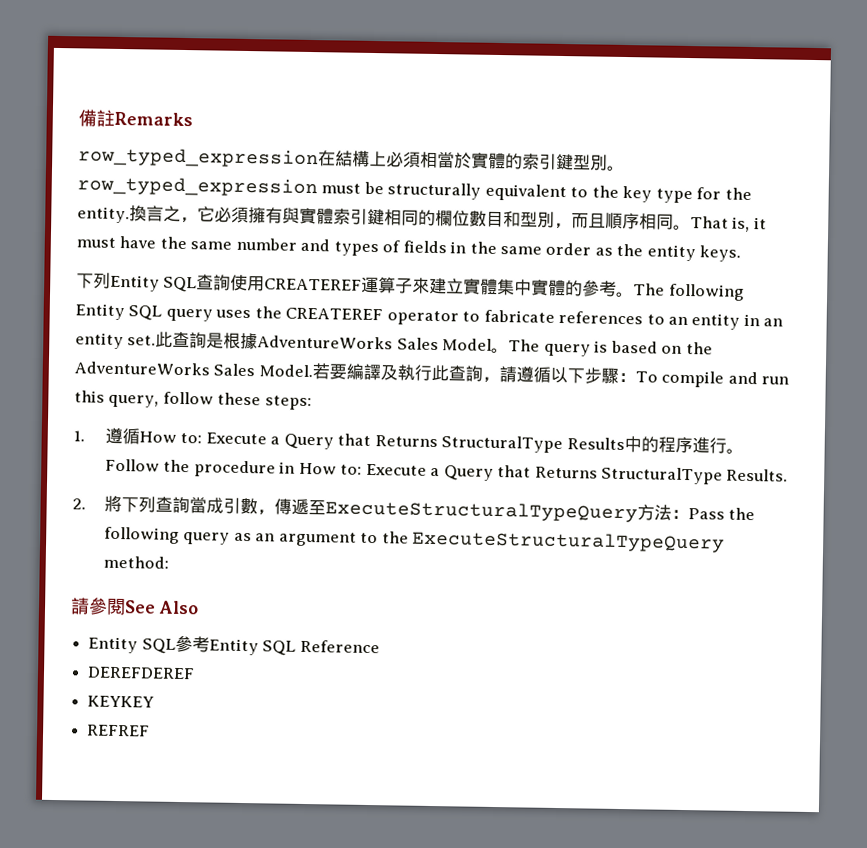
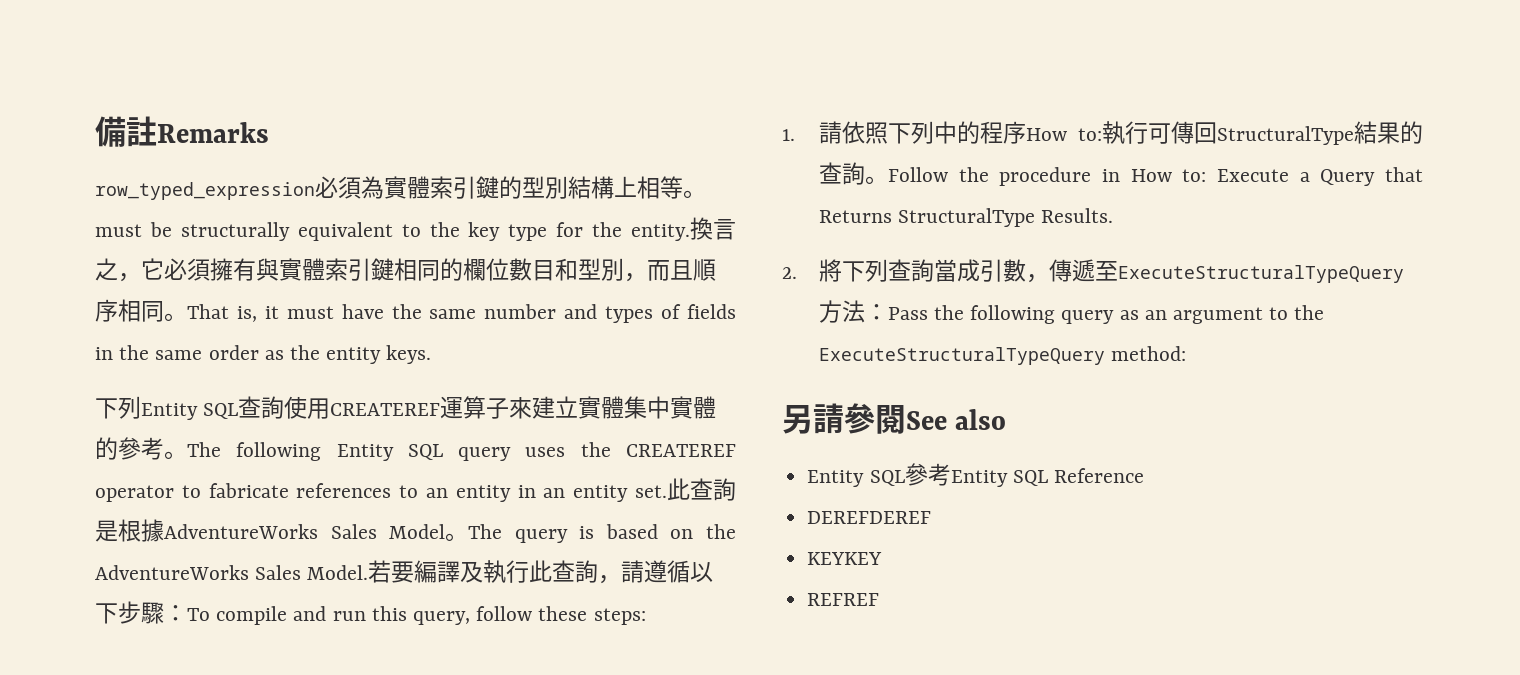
- row_typed_expression在結構上必須相當於實體的索引鍵型別。row_typed_expression must be structurally equivalent to the key type for the entity.
+ row_typed_expression必須為實體索引鍵的型別結構上相等。must be structurally equivalent to the key type for the entity.
- 1.遵循How to: Execute a Query that Returns StructuralType Results中的程序進行。
+ 1.請依照下列中的程序How to:執行可傳回StructuralType結果的查詢。
- 請參閱See Also
+ 另請參閱See also

